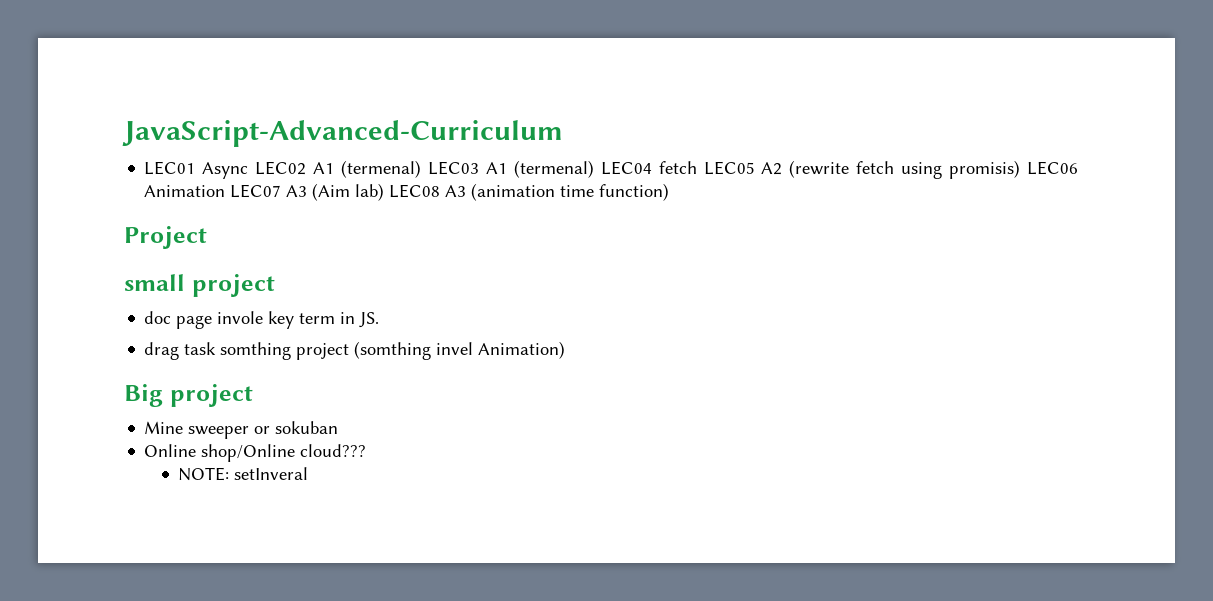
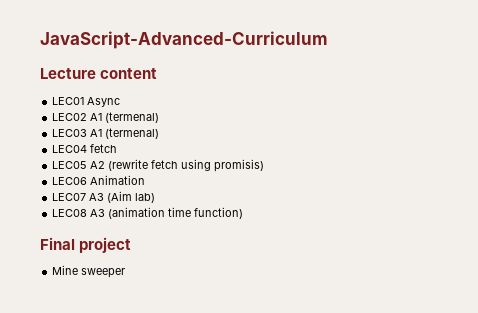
+ Lecture content
- LEC01 Async LEC02 A1 (termenal) LEC03 A1 (termenal) LEC04 fetch LEC05 A2 (rewrite fetch using promisis) LEC06 Animation LEC07 A3 (Aim lab) LEC08 A3 (animation time function)
+ LEC01 Async
+ LEC02 A1 (termenal)
+ LEC03 A1 (termenal)
+ LEC04 fetch
+ LEC05 A2 (rewrite fetch using promisis)
+ LEC06 Animation
+ LEC07 A3 (Aim lab)
+ LEC08 A3 (animation time function)
- Project
- small project
- doc page invole key term in JS.
- drag task somthing project (somthing invel Animation)
- Big project
- Mine sweeper or sokuban
- Online shop/Online cloud???
- NOTE: setInveral
+ Final project
+ Mine sweeper

